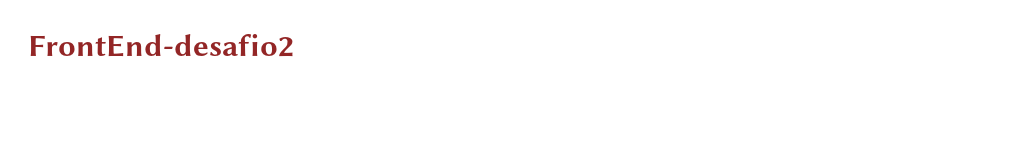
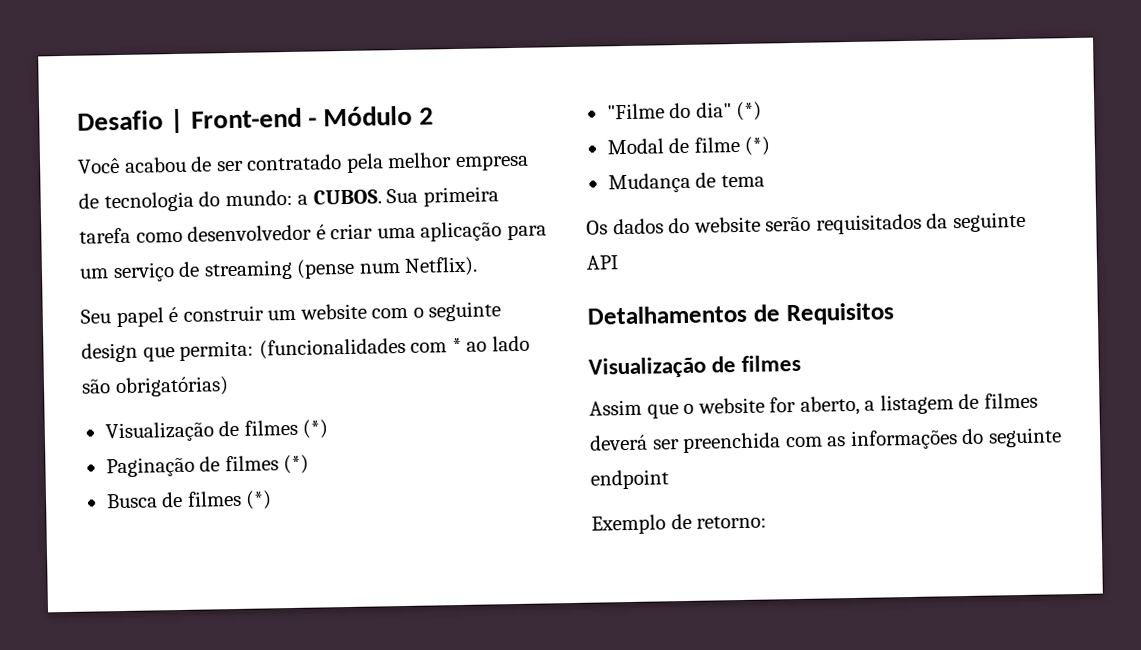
- FrontEnd-desafio2
+ Desafio | Front-end - Módulo 2
+ Você acabou de ser contratado pela melhor empresa de tecnologia do mundo: a CUBOS. Sua primeira tarefa como desenvolvedor é criar uma aplicação para um serviço de streaming (pense num Netflix).
+ Seu papel é construir um website com o seguinte design que permita: (funcionalidades com * ao lado são obrigatórias)
+ Visualização de filmes (*)
+ Paginação de filmes (*)
+ Busca de filmes (*)
+ "Filme do dia" (*)
+ Modal de filme (*)
+ Mudança de tema
+ Os dados do website serão requisitados da seguinte API
+ Detalhamentos de Requisitos
+ Visualização de filmes
+ Assim que o website for aberto, a listagem de filmes deverá ser preenchida com as informações do seguinte endpoint
+ Exemplo de retorno:

